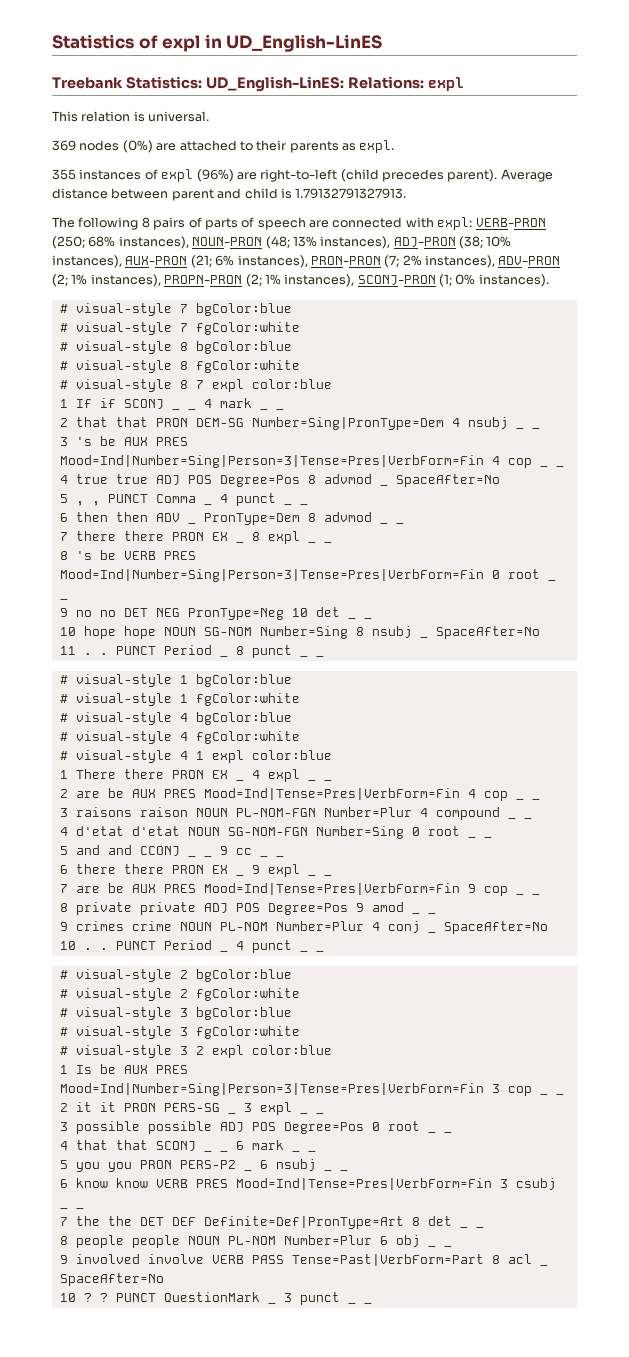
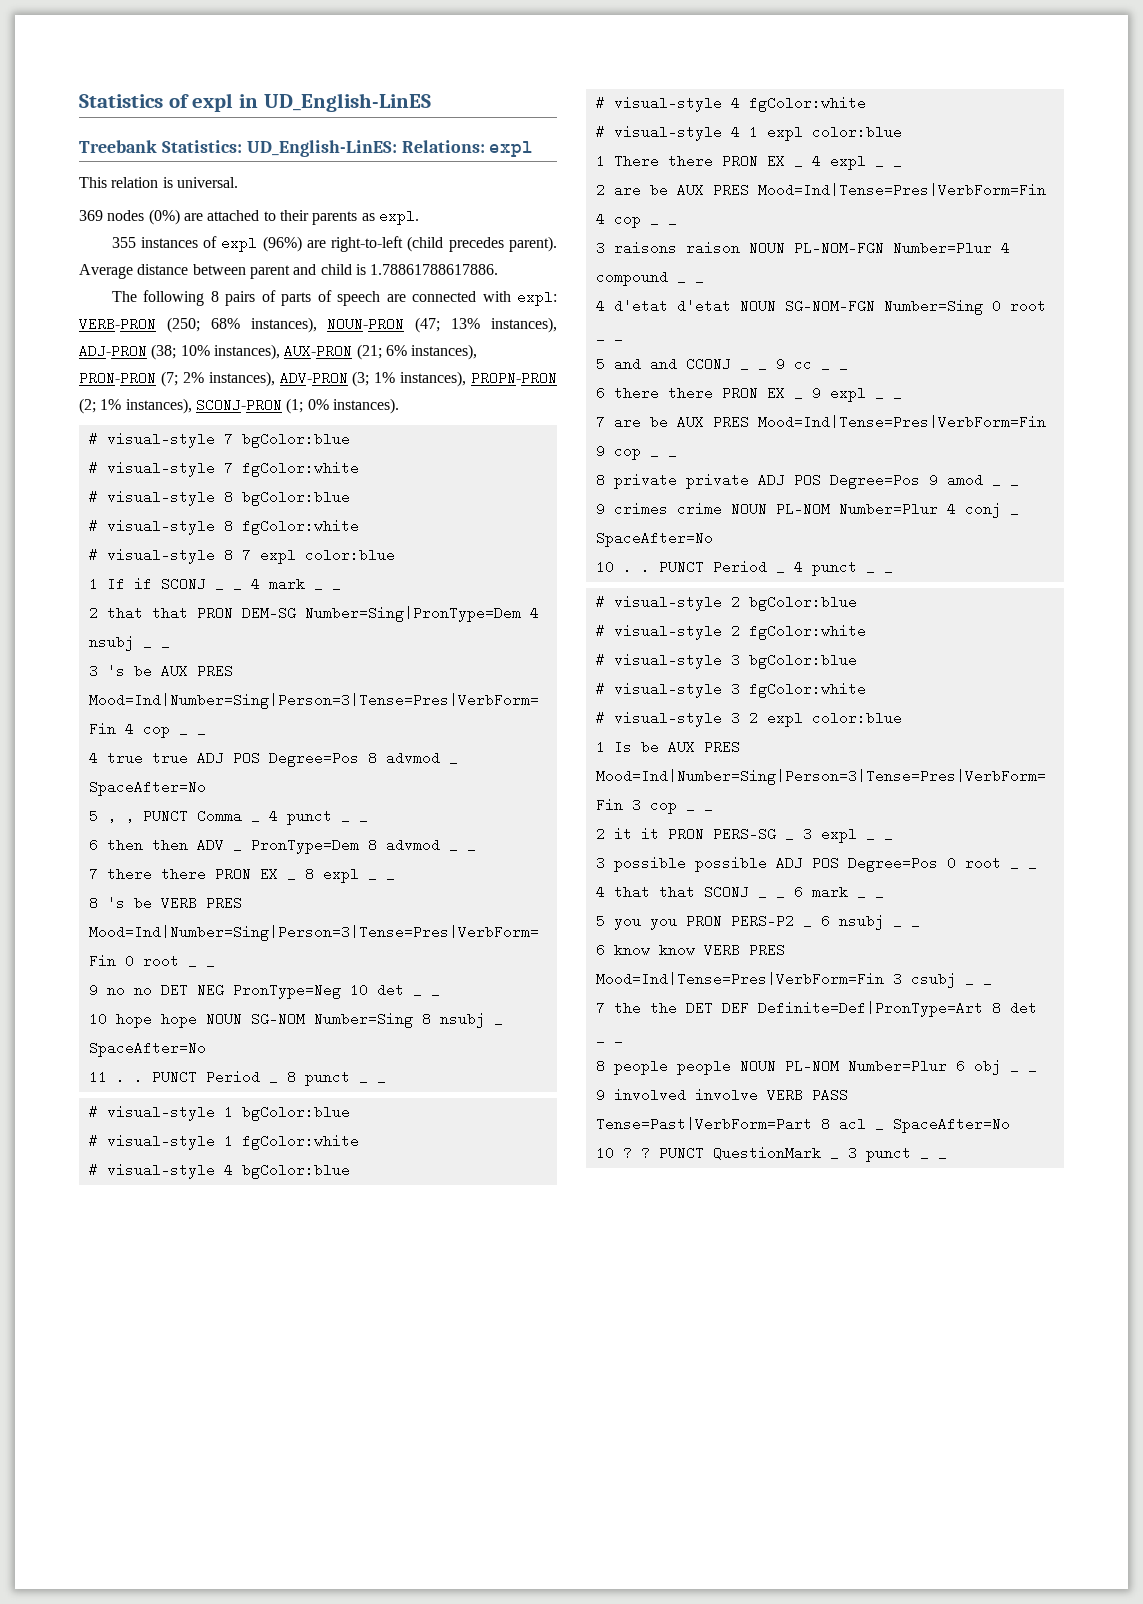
- Average distance between parent and child is 1.79132791327913.
+ Average distance between parent and child is 1.78861788617886.
- The following 8 pairs of parts of speech are connected with expl: VERB-PRON (250; 68% instances), NOUN-PRON (48; 13% instances), ADJ-PRON (38; 10% instances), AUX-PRON (21; 6% instances), PRON-PRON (7; 2% instances), ADV-PRON (2; 1% instances), PROPN-PRON (2; 1% instances), SCONJ-PRON (1; 0% instances).
+ The following 8 pairs of parts of speech are connected with expl: VERB-PRON (250; 68% instances), NOUN-PRON (47; 13% instances), ADJ-PRON (38; 10% instances), AUX-PRON (21; 6% instances), PRON-PRON (7; 2% instances), ADV-PRON (3; 1% instances), PROPN-PRON (2; 1% instances), SCONJ-PRON (1; 0% instances).

